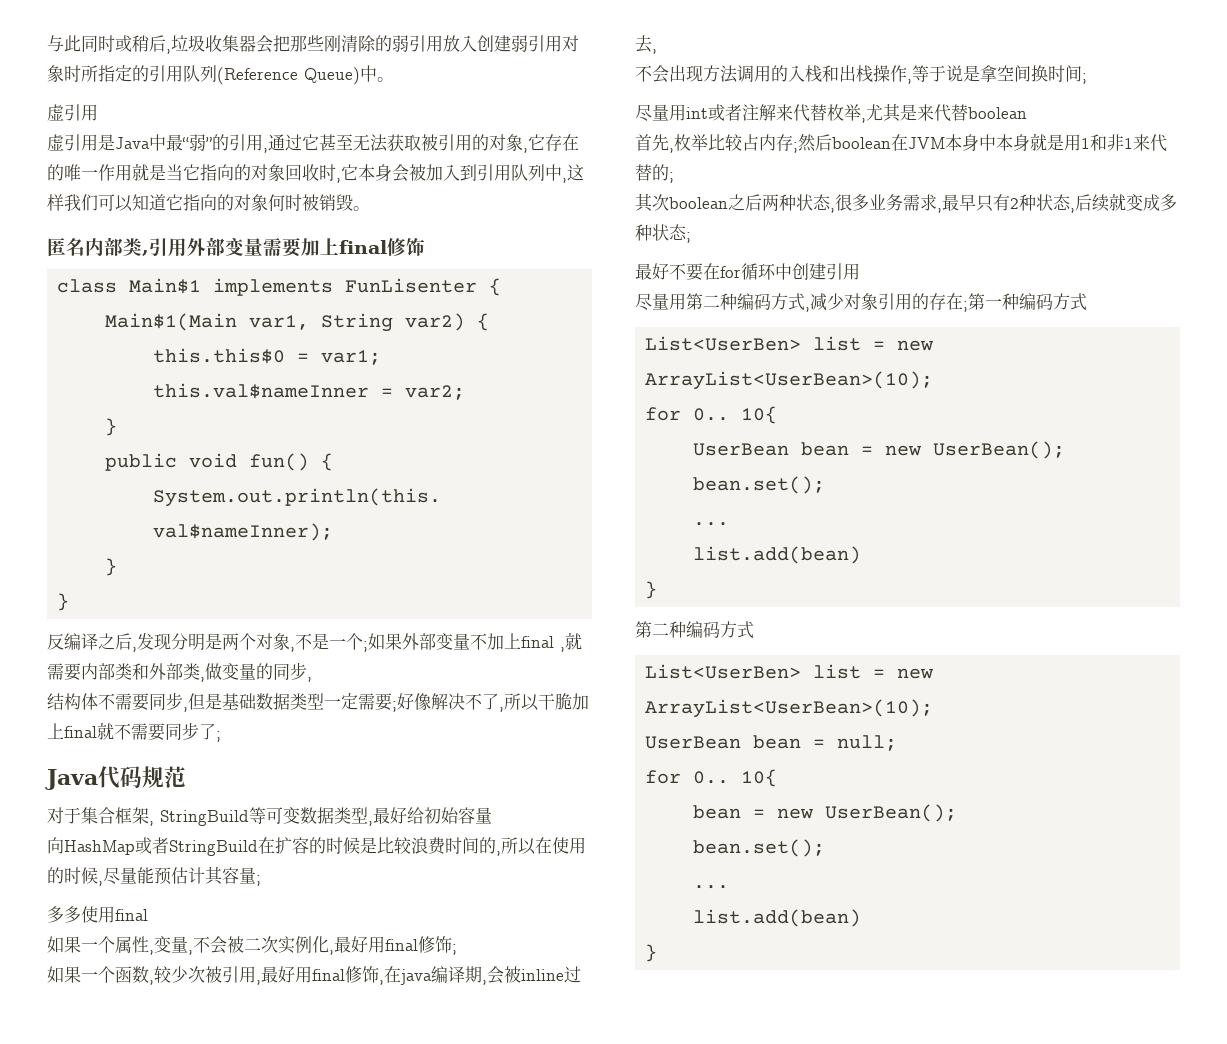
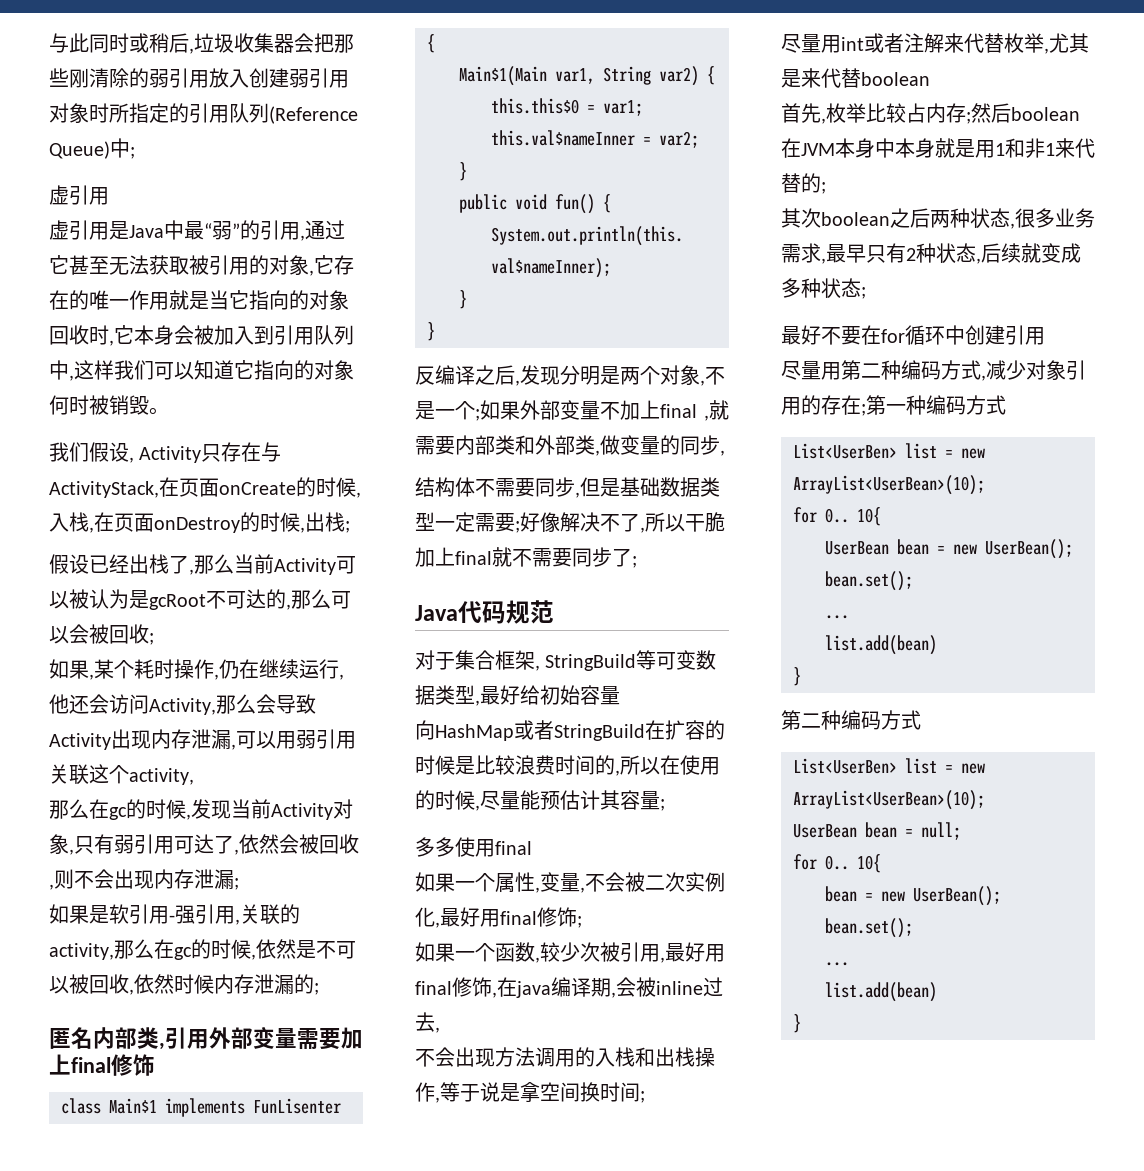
- 与此同时或稍后,垃圾收集器会把那些刚清除的弱引用放入创建弱引用对象时所指定的引用队列(Reference Queue)中。
+ 与此同时或稍后,垃圾收集器会把那些刚清除的弱引用放入创建弱引用对象时所指定的引用队列(Reference Queue)中;
+ 我们假设, Activity只存在与ActivityStack,在页面onCreate的时候,入栈,在页面onDestroy的时候,出栈;
+ 假设已经出栈了,那么当前Activity可以被认为是gcRoot不可达的,那么可以会被回收;
+ 如果,某个耗时操作,仍在继续运行,他还会访问Activity,那么会导致Activity出现内存泄漏,可以用弱引用关联这个activity,
+ 那么在gc的时候,发现当前Activity对象,只有弱引用可达了,依然会被回收,则不会出现内存泄漏;
+ 如果是软引用-强引用,关联的activity,那么在gc的时候,依然是不可以被回收,依然时候内存泄漏的;

